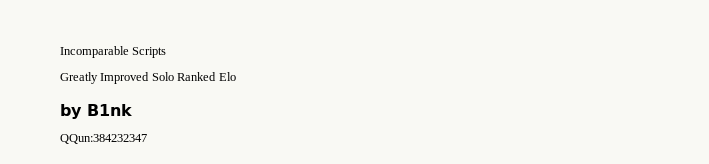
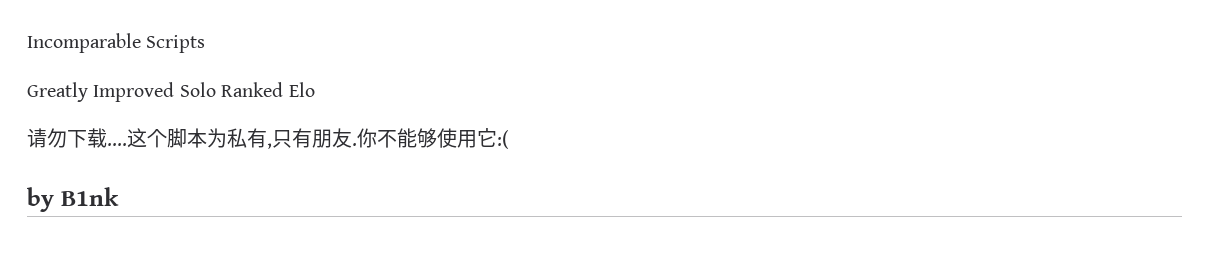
+ 请勿下载....这个脚本为私有,只有朋友.你不能够使用它:(
- QQun:384232347

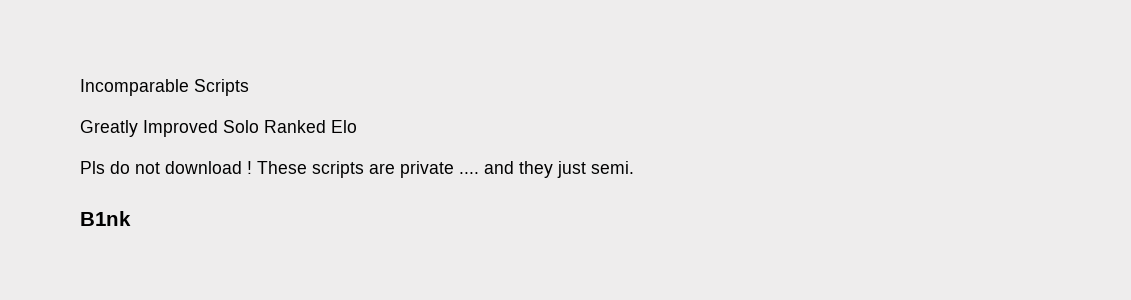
- 请勿下载....这个脚本为私有,只有朋友.你不能够使用它:(
- by B1nk
+ Pls do not download ! These scripts are private .... and they just semi.
+ B1nk

